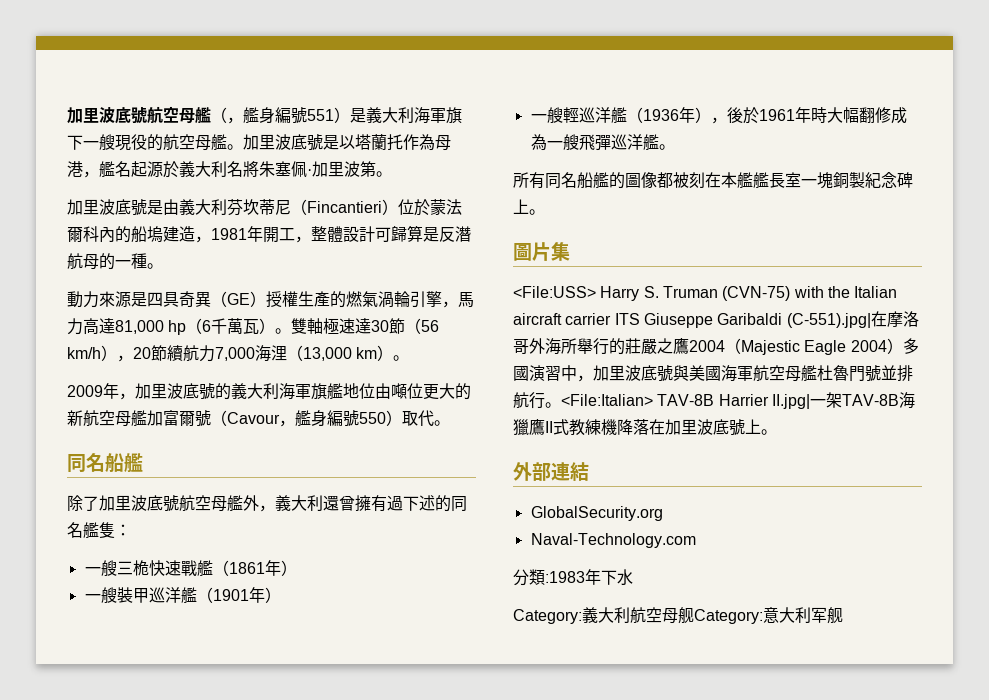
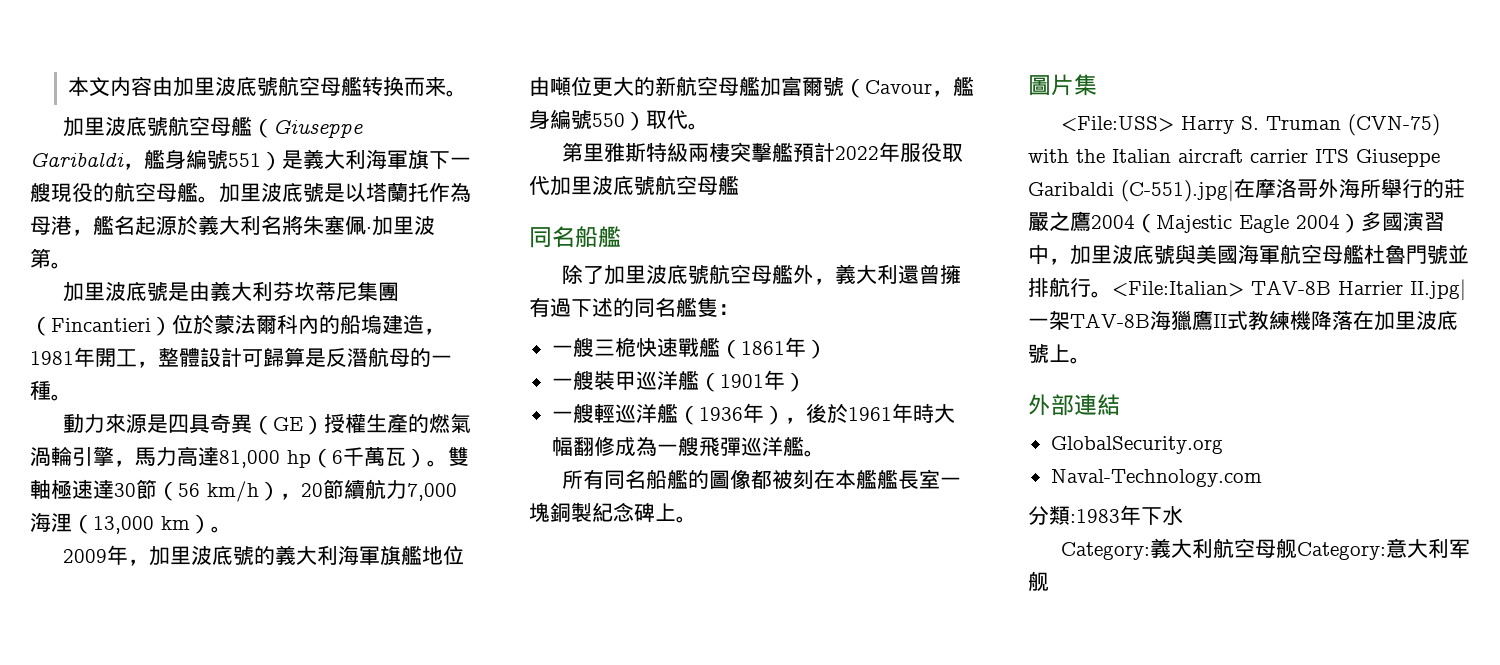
+ 本文内容由加里波底號航空母艦转换而来。
- 加里波底號航空母艦（，艦身編號551）是義大利海軍旗下一艘現役的航空母艦。
+ 加里波底號航空母艦（Giuseppe Garibaldi，艦身編號551）是義大利海軍旗下一艘現役的航空母艦。
- 加里波底號是由義大利芬坎蒂尼（Fincantieri）位於蒙法爾科內的船塢建造，1981年開工，整體設計可歸算是反潛航母的一種。
+ 加里波底號是由義大利芬坎蒂尼集團（Fincantieri）位於蒙法爾科內的船塢建造，1981年開工，整體設計可歸算是反潛航母的一種。
+ 第里雅斯特級兩棲突擊艦預計2022年服役取代加里波底號航空母艦

